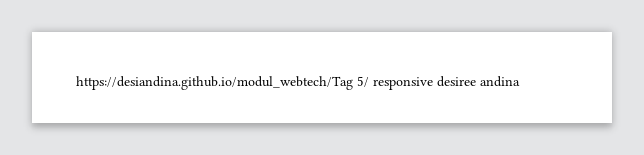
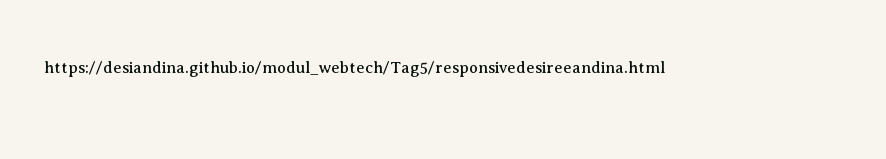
- https://desiandina.github.io/modul_webtech/Tag 5/ responsive desiree andina
+ https://desiandina.github.io/modul_webtech/Tag5/responsivedesireeandina.html

